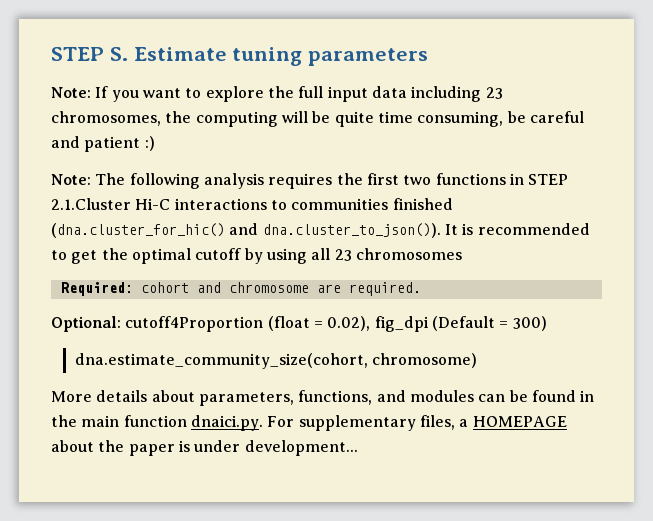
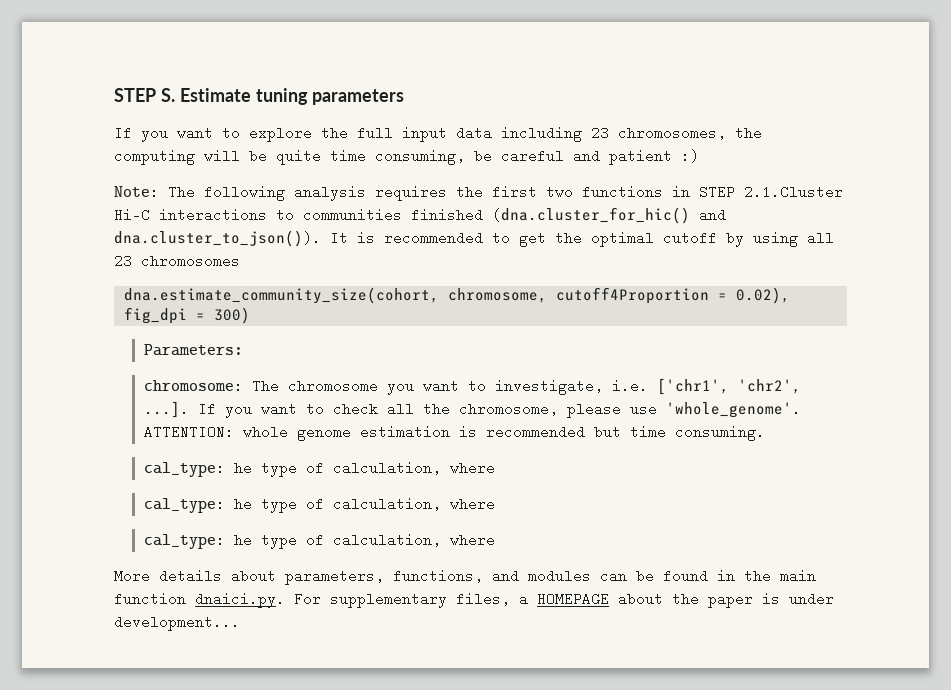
- Note: If you want to explore the full input data including 23 chromosomes, the computing will be quite time consuming, be careful and patient :)
+ If you want to explore the full input data including 23 chromosomes, the computing will be quite time consuming, be careful and patient :)
- Required: cohort and chromosome are required.
- Optional: cutoff4Proportion (float = 0.02), fig_dpi (Default = 300)
+ dna.estimate_community_size(cohort, chromosome, cutoff4Proportion = 0.02), fig_dpi = 300)
- dna.estimate_community_size(cohort, chromosome)
+ Parameters:
+ chromosome: The chromosome you want to investigate, i.e. ['chr1', 'chr2', ...]. If you want to check all the chromosome, please use 'whole_genome'. ATTENTION: whole genome estimation is recommended but time consuming.
+ cal_type: he type of calculation, where
+ cal_type: he type of calculation, where
+ cal_type: he type of calculation, where

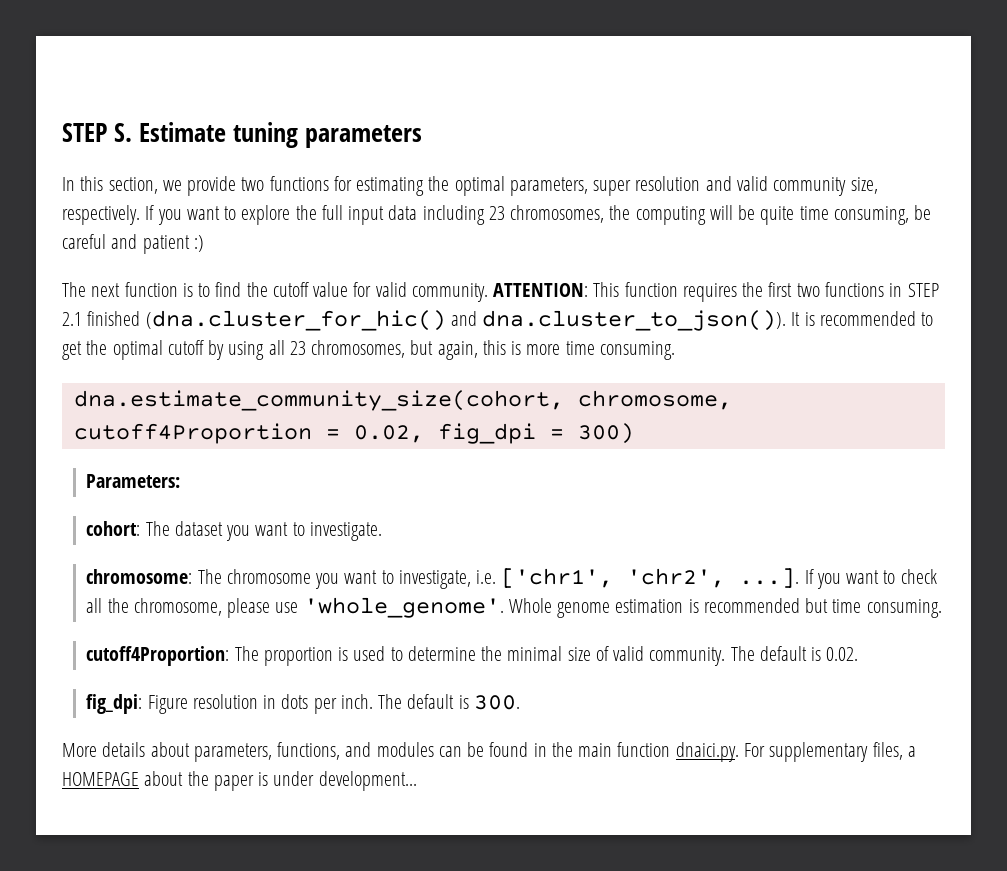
+ In this section, we provide two functions for estimating the optimal parameters, super resolution and valid community size, respectively.
- Note: The following analysis requires the first two functions in STEP 2.1.Cluster Hi-C interactions to communities finished (dna.cluster_for_hic() and dna.cluster_to_json()). It is recommended to get the optimal cutoff by using all 23 chromosomes
+ The next function is to find the cutoff value for valid community. ATTENTION: This function requires the first two functions in STEP 2.1 finished (dna.cluster_for_hic() and dna.cluster_to_json()). It is recommended to get the optimal cutoff by using all 23 chromosomes, but again, this is more time consuming.
- dna.estimate_community_size(cohort, chromosome, cutoff4Proportion = 0.02), fig_dpi = 300)
+ dna.estimate_community_size(cohort, chromosome, cutoff4Proportion = 0.02, fig_dpi = 300)
+ cohort: The dataset you want to investigate.
- ATTENTION: whole genome estimation is recommended but time consuming.
- cal_type: he type of calculation, where
- cal_type: he type of calculation, where
- cal_type: he type of calculation, where
+ Whole genome estimation is recommended but time consuming.
+ cutoff4Proportion: The proportion is used to determine the minimal size of valid community. The default is 0.02.
+ fig_dpi: Figure resolution in dots per inch. The default is 300.

